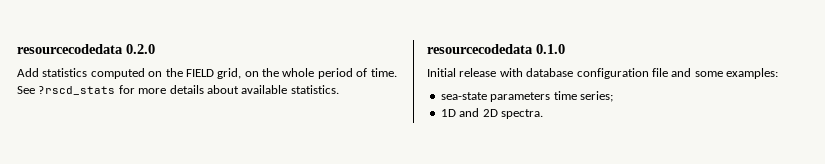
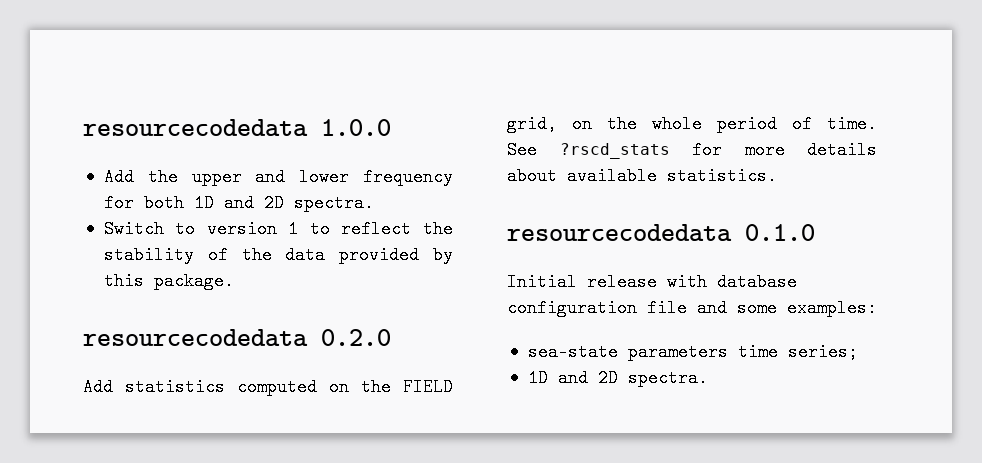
+ resourcecodedata 1.0.0
+ Add the upper and lower frequency for both 1D and 2D spectra.
+ Switch to version 1 to reflect the stability of the data provided by this package.

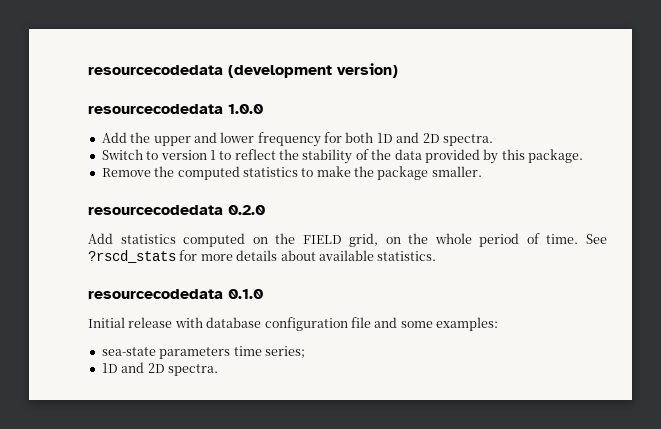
+ resourcecodedata (development version)
+ Remove the computed statistics to make the package smaller.

